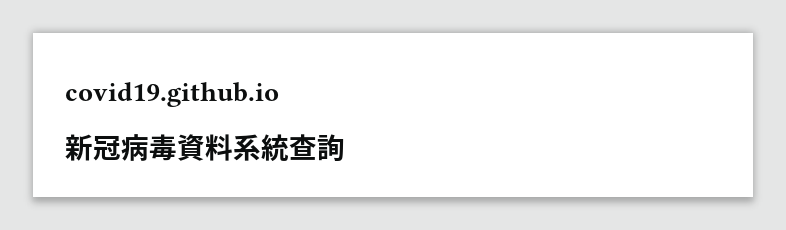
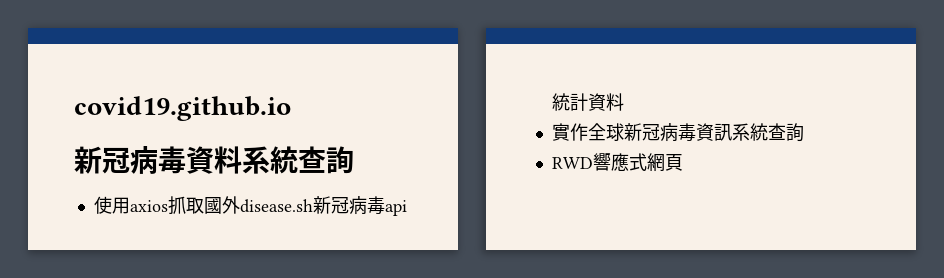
+ 使用axios抓取國外disease.sh新冠病毒api統計資料
+ 實作全球新冠病毒資訊系統查詢
+ RWD響應式網頁

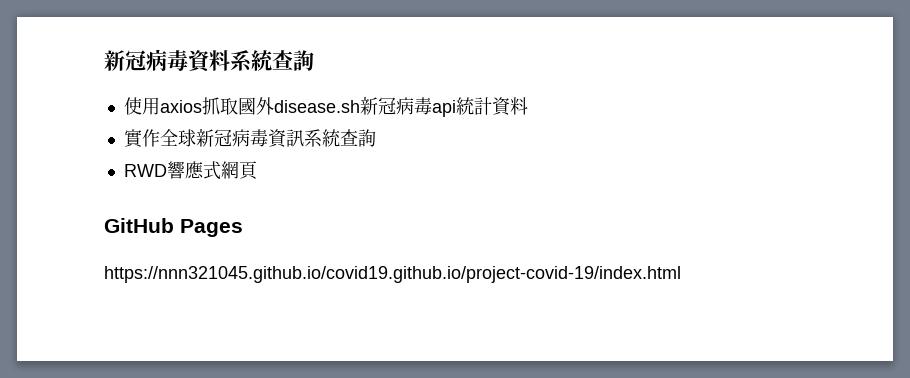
- covid19.github.io
+ GitHub Pages
+ https://nnn321045.github.io/covid19.github.io/project-covid-19/index.html

